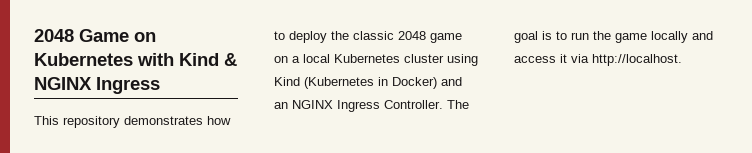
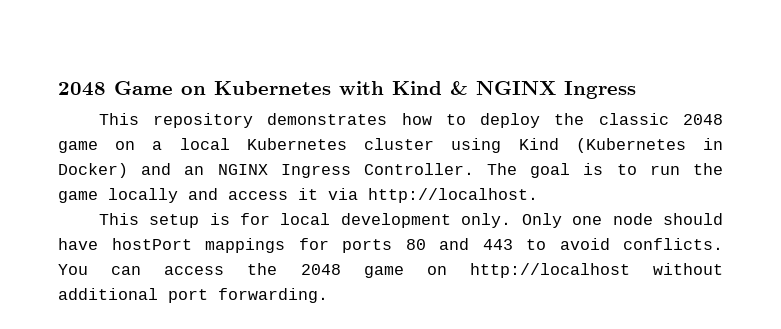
+ This setup is for local development only. Only one node should have hostPort mappings for ports 80 and 443 to avoid conflicts. You can access the 2048 game on http://localhost without additional port forwarding.

